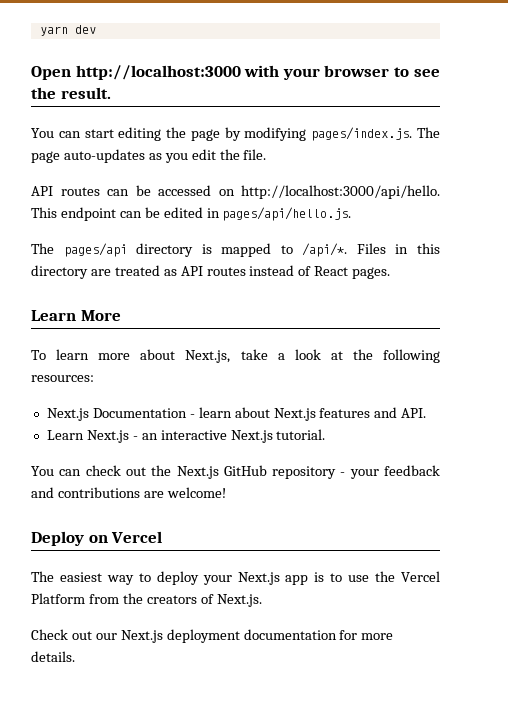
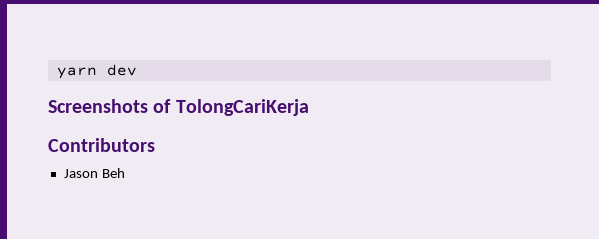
- Open http://localhost:3000 with your browser to see the result.
- You can start editing the page by modifying pages/index.js. The page auto-updates as you edit the file.
- API routes can be accessed on http://localhost:3000/api/hello. This endpoint can be edited in pages/api/hello.js.
- The pages/api directory is mapped to /api/*. Files in this directory are treated as API routes instead of React pages.
- Learn More
- To learn more about Next.js, take a look at the following resources:
- Next.js Documentation - learn about Next.js features and API.
- Learn Next.js - an interactive Next.js tutorial.
- You can check out the Next.js GitHub repository - your feedback and contributions are welcome!
- Deploy on Vercel
- The easiest way to deploy your Next.js app is to use the Vercel Platform from the creators of Next.js.
- Check out our Next.js deployment documentation for more details.
+ Screenshots of TolongCariKerja
+ Contributors
+ Jason Beh

